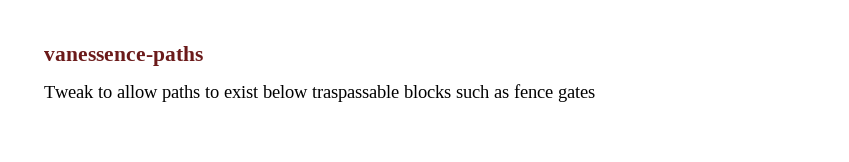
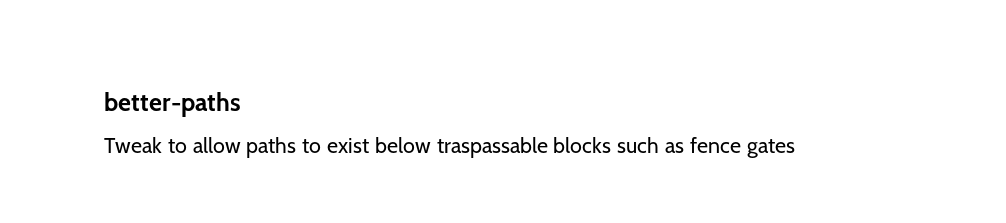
- vanessence-paths
+ better-paths

